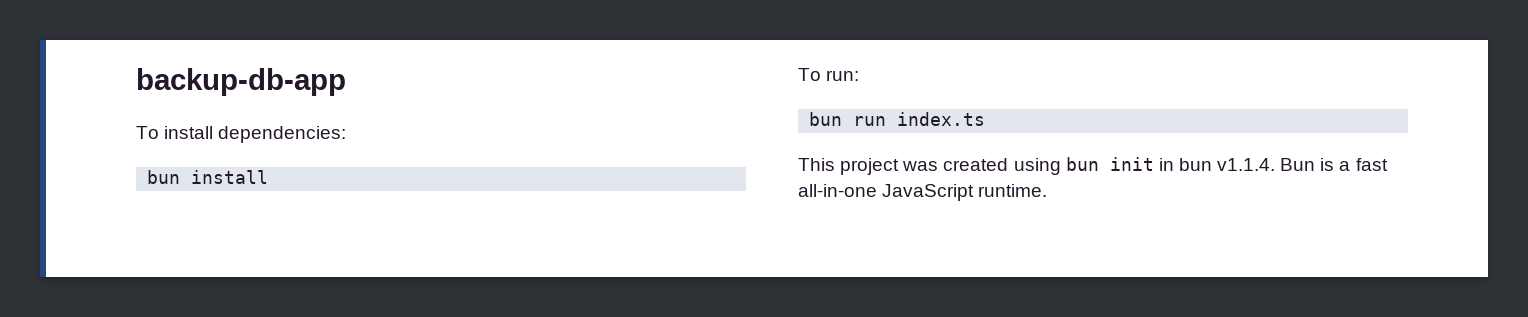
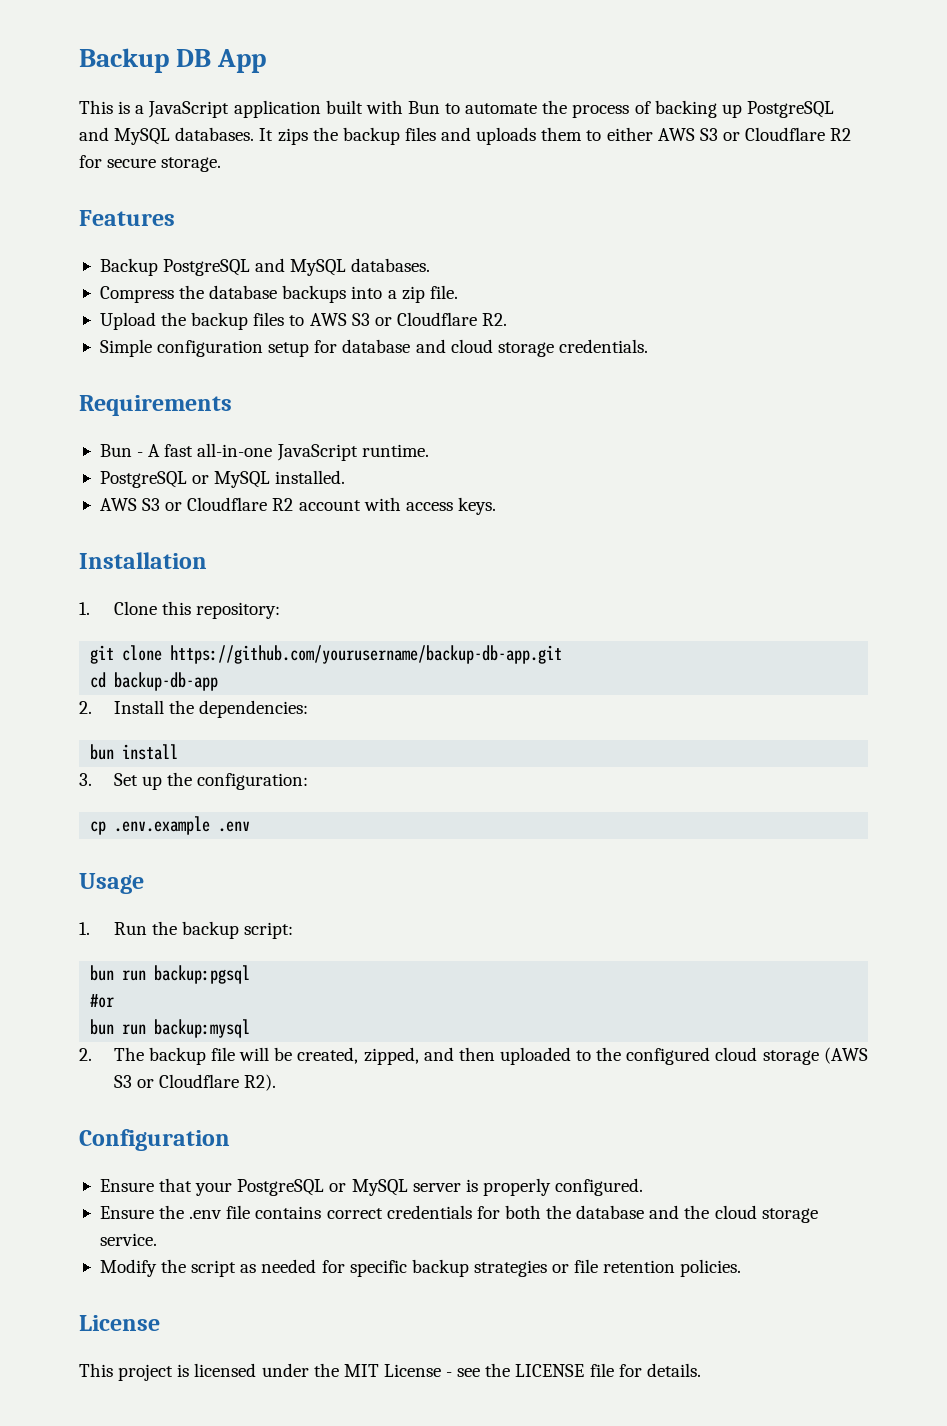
- backup-db-app
- To install dependencies:
+ Backup DB App
+ This is a JavaScript application built with Bun to automate the process of backing up PostgreSQL and MySQL databases. It zips the backup files and uploads them to either AWS S3 or Cloudflare R2 for secure storage.
+ Features
+ Backup PostgreSQL and MySQL databases.
+ Compress the database backups into a zip file.
+ Upload the backup files to AWS S3 or Cloudflare R2.
+ Simple configuration setup for database and cloud storage credentials.
+ Requirements
+ Bun - A fast all-in-one JavaScript runtime.
+ PostgreSQL or MySQL installed.
+ AWS S3 or Cloudflare R2 account with access keys.
+ Installation
+ 1. Clone this repository:
+ git clone https://github.com/yourusername/backup-db-app.git
+ cd backup-db-app
+ 2. Install the dependencies:
  bun install
- To run:
- bun run index.ts
- This project was created using bun init in bun v1.1.4. Bun is a fast all-in-one JavaScript runtime.
+ 3. Set up the configuration:
+ cp .env.example .env
+ Usage
+ 1. Run the backup script:
+ bun run backup:pgsql
+ #or
+ bun run backup:mysql
+ 2. The backup file will be created, zipped, and then uploaded to the configured cloud storage (AWS S3 or Cloudflare R2).
+ Configuration
+ Ensure that your PostgreSQL or MySQL server is properly configured.
+ Ensure the .env file contains correct credentials for both the database and the cloud storage service.
+ Modify the script as needed for specific backup strategies or file retention policies.
+ License
+ This project is licensed under the MIT License - see the LICENSE file for details.

